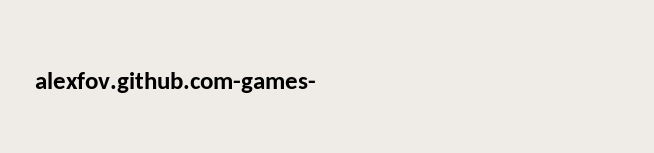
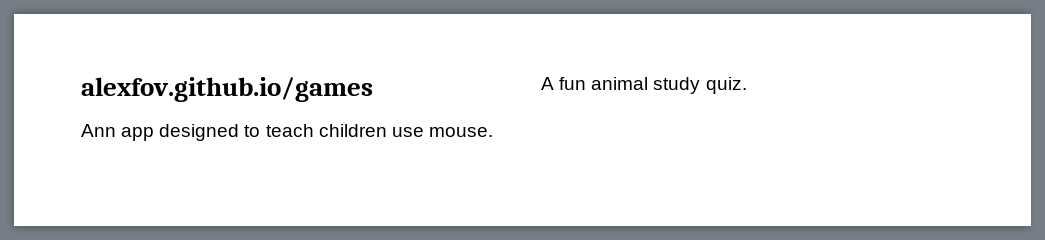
- alexfov.github.com-games-
+ alexfov.github.io/games
+ Ann app designed to teach children use mouse. A fun animal study quiz.

